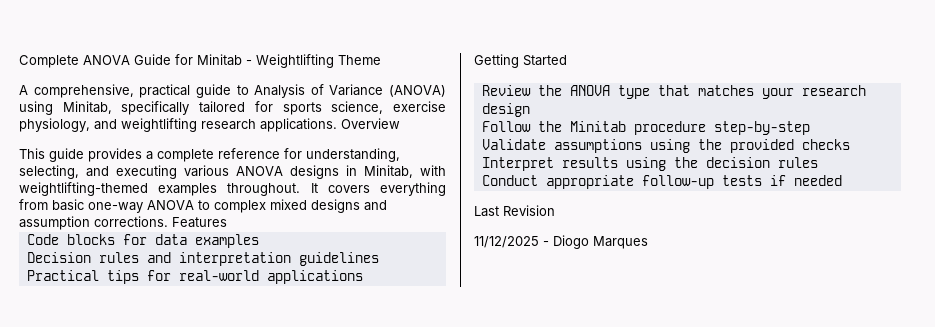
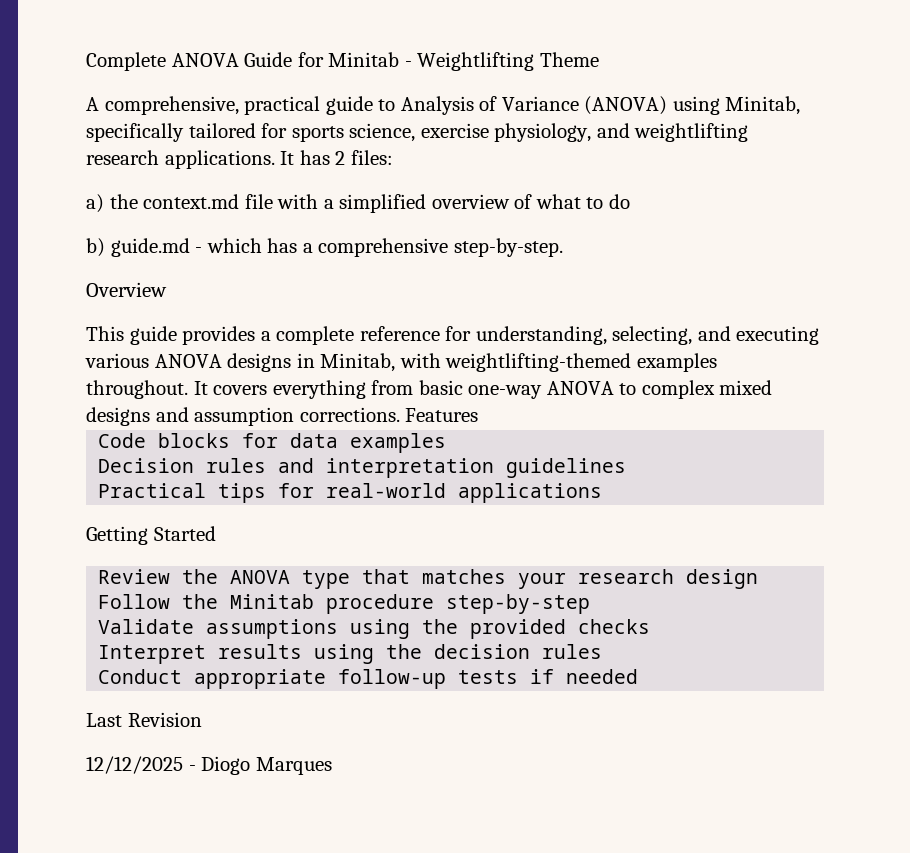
- A comprehensive, practical guide to Analysis of Variance (ANOVA) using Minitab, specifically tailored for sports science, exercise physiology, and weightlifting research applications. Overview
+ A comprehensive, practical guide to Analysis of Variance (ANOVA) using Minitab, specifically tailored for sports science, exercise physiology, and weightlifting research applications. It has 2 files:
+ a) the context.md file with a simplified overview of what to do
+ b) guide.md - which has a comprehensive step-by-step.
+ Overview
- 11/12/2025 - Diogo Marques
+ 12/12/2025 - Diogo Marques

